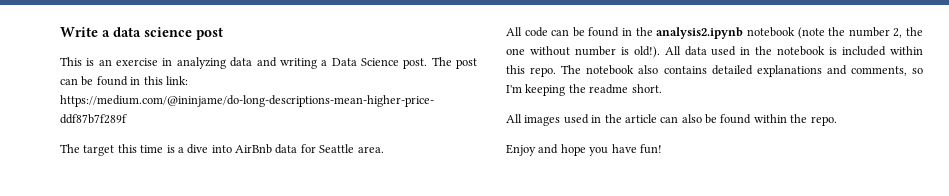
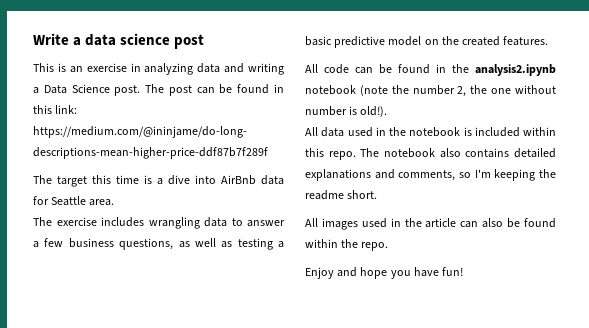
+ The exercise includes wrangling data to answer a few business questions, as well as testing a basic predictive model on the created features.
- All code can be found in the analysis2.ipynb notebook (note the number 2, the one without number is old!). All data used in the notebook is included within this repo.
+ All code can be found in the analysis2.ipynb notebook (note the number 2, the one without number is old!).
+ All data used in the notebook is included within this repo.

